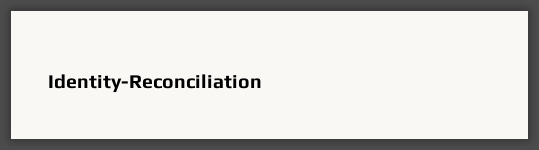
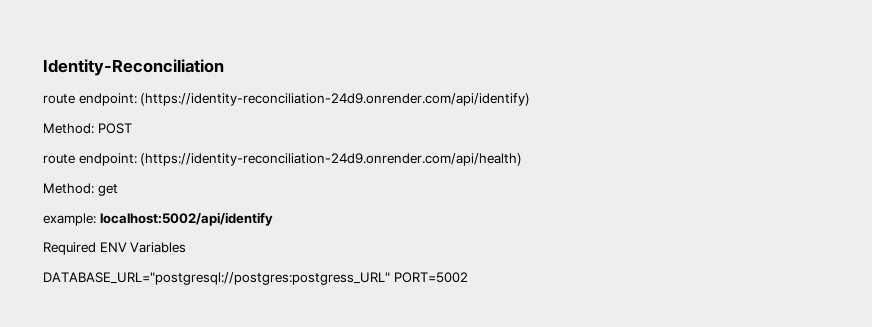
+ route endpoint: (https://identity-reconciliation-24d9.onrender.com/api/identify)
+ Method: POST
+ route endpoint: (https://identity-reconciliation-24d9.onrender.com/api/health)
+ Method: get
+ example: localhost:5002/api/identify
+ Required ENV Variables
+ DATABASE_URL="postgresql://postgres:postgress_URL" PORT=5002

